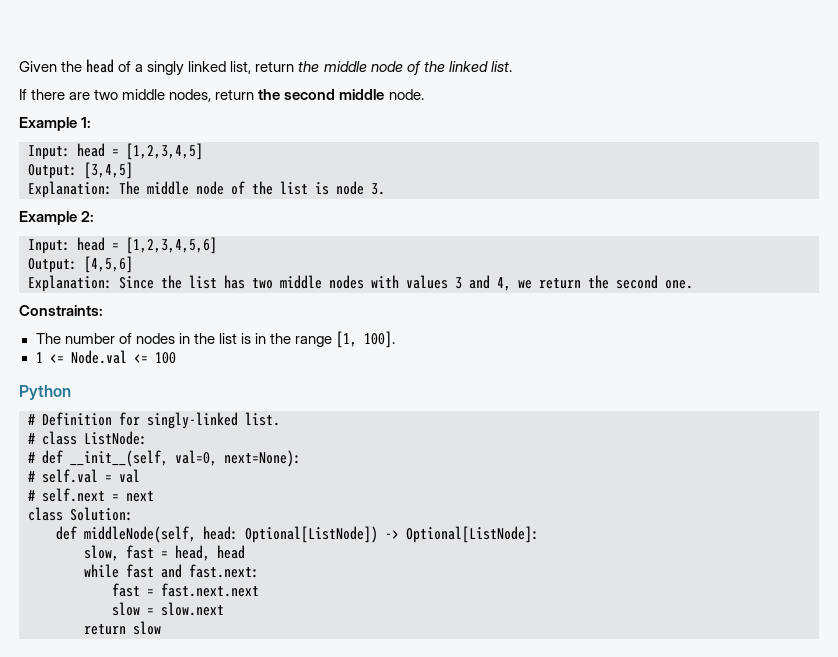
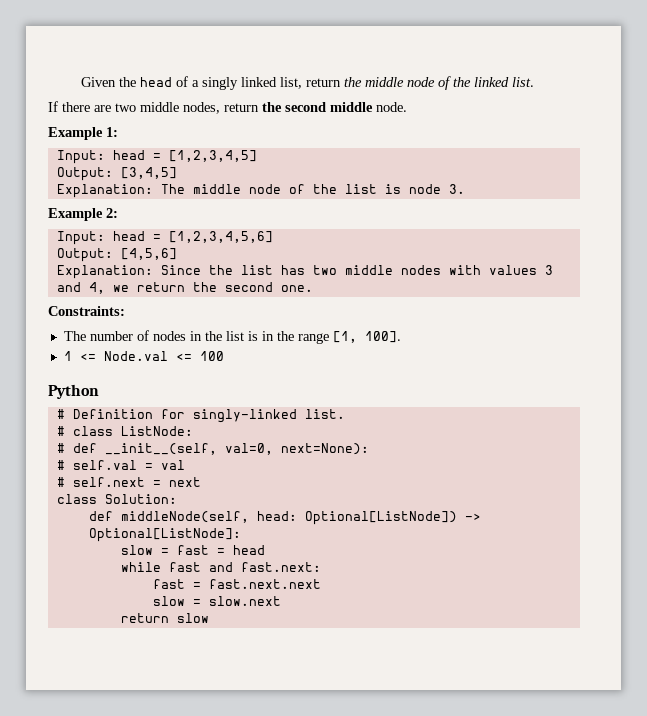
- slow, fast = head, head
+ slow = fast = head

